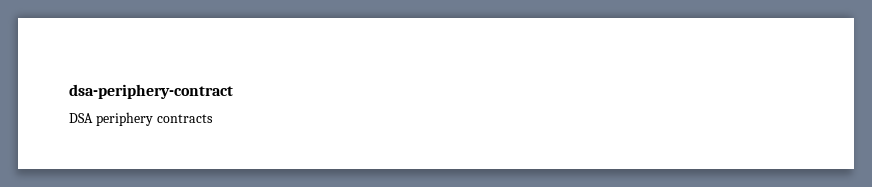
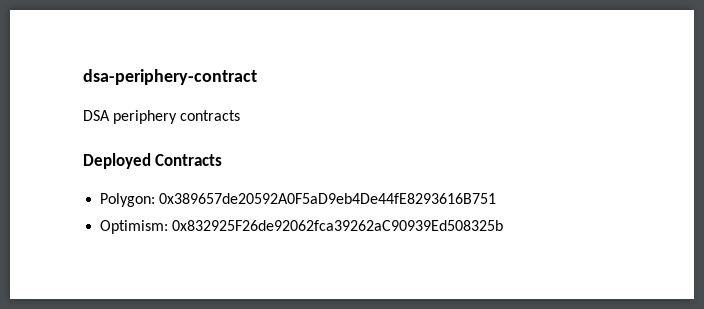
+ Deployed Contracts
+ Polygon: 0x389657de20592A0F5aD9eb4De44fE8293616B751
+ Optimism: 0x832925F26de92062fca39262aC90939Ed508325b

